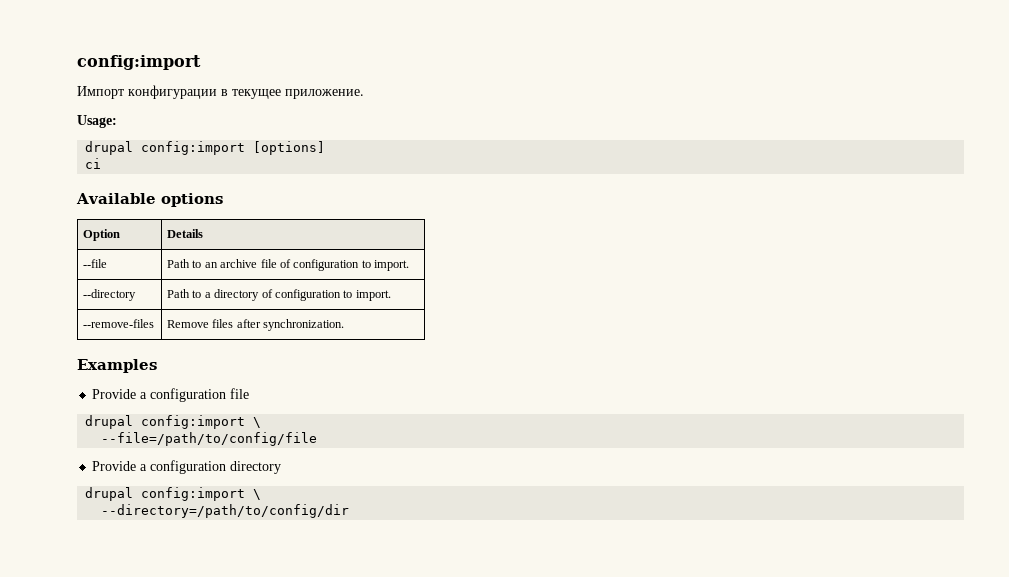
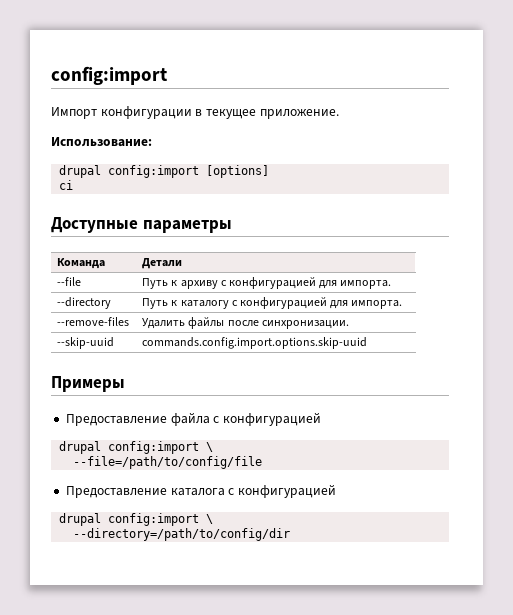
- Usage:
+ Использование:
- Available options
- Option | Details
- --file | Path to an archive file of configuration to import.
- --directory | Path to a directory of configuration to import.
- --remove-files | Remove files after synchronization.
- Examples
- Provide a configuration file
+ Доступные параметры
+ Команда | Детали
+ --file | Путь к архиву с конфигурацией для импорта.
+ --directory | Путь к каталогу с конфигурацией для импорта.
+ --remove-files | Удалить файлы после синхронизации.
+ --skip-uuid | commands.config.import.options.skip-uuid
+ Примеры
+ Предоставление файла с конфигурацией
- Provide a configuration directory
+ Предоставление каталога с конфигурацией

